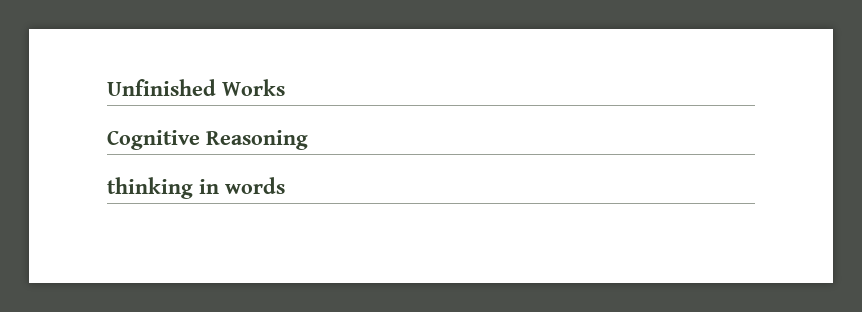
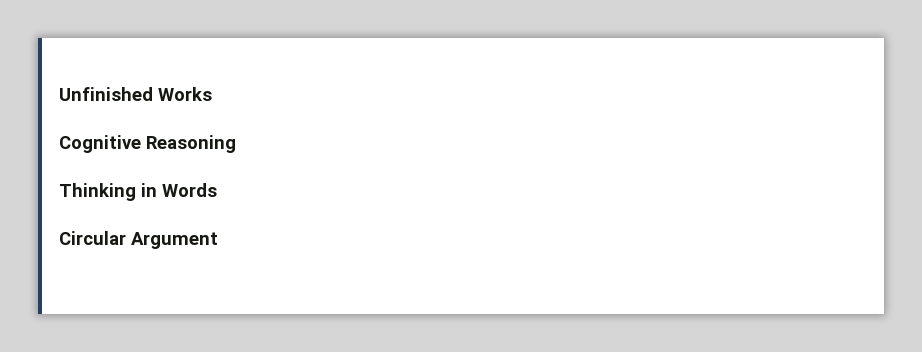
- thinking in words
+ Thinking in Words
+ Circular Argument

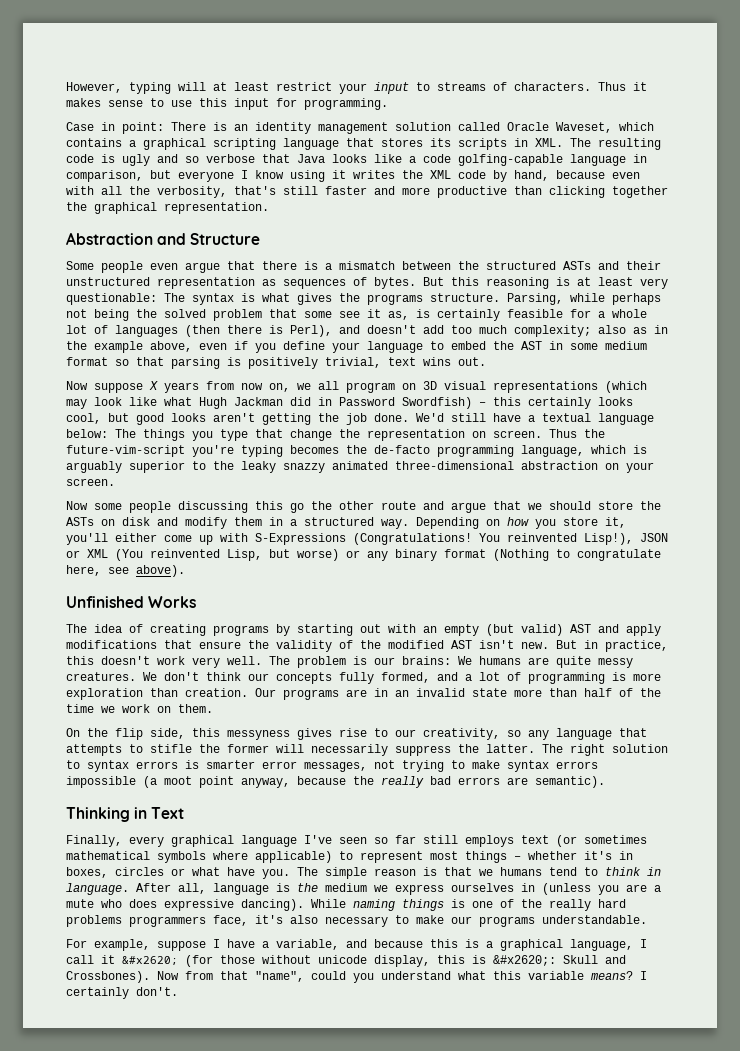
+ However, typing will at least restrict your input to streams of characters. Thus it makes sense to use this input for programming.
+ Case in point: There is an identity management solution called Oracle Waveset, which contains a graphical scripting language that stores its scripts in XML. The resulting code is ugly and so verbose that Java looks like a code golfing-capable language in comparison, but everyone I know using it writes the XML code by hand, because even with all the verbosity, that's still faster and more productive than clicking together the graphical representation.
+ Abstraction and Structure
+ Some people even argue that there is a mismatch between the structured ASTs and their unstructured representation as sequences of bytes. But this reasoning is at least very questionable: The syntax is what gives the programs structure. Parsing, while perhaps not being the solved problem that some see it as, is certainly feasible for a whole lot of languages (then there is Perl), and doesn't add too much complexity; also as in the example above, even if you define your language to embed the AST in some medium format so that parsing is positively trivial, text wins out.
+ Now suppose X years from now on, we all program on 3D visual representations (which may look like what Hugh Jackman did in Password Swordfish) – this certainly looks cool, but good looks aren't getting the job done. We'd still have a textual language below: The things you type that change the representation on screen. Thus the future-vim-script you're typing becomes the de-facto programming language, which is arguably superior to the leaky snazzy animated three-dimensional abstraction on your screen.
+ Now some people discussing this go the other route and argue that we should store the ASTs on disk and modify them in a structured way. Depending on how you store it, you'll either come up with S-Expressions (Congratulations! You reinvented Lisp!), JSON or XML (You reinvented Lisp, but worse) or any binary format (Nothing to congratulate here, see above).
  Unfinished Works
- Cognitive Reasoning
- Thinking in Words
- Circular Argument
+ The idea of creating programs by starting out with an empty (but valid) AST and apply modifications that ensure the validity of the modified AST isn't new. But in practice, this doesn't work very well. The problem is our brains: We humans are quite messy creatures. We don't think our concepts fully formed, and a lot of programming is more exploration than creation. Our programs are in an invalid state more than half of the time we work on them.
+ On the flip side, this messyness gives rise to our creativity, so any language that attempts to stifle the former will necessarily suppress the latter. The right solution to syntax errors is smarter error messages, not trying to make syntax errors impossible (a moot point anyway, because the really bad errors are semantic).
+ Thinking in Text
+ Finally, every graphical language I've seen so far still employs text (or sometimes mathematical symbols where applicable) to represent most things – whether it's in boxes, circles or what have you. The simple reason is that we humans tend to think in language. After all, language is the medium we express ourselves in (unless you are a mute who does expressive dancing). While naming things is one of the really hard problems programmers face, it's also necessary to make our programs understandable.
+ For example, suppose I have a variable, and because this is a graphical language, I call it &#x2620; (for those without unicode display, this is &#x2620;: Skull and Crossbones). Now from that "name", could you understand what this variable means? I certainly don't.

